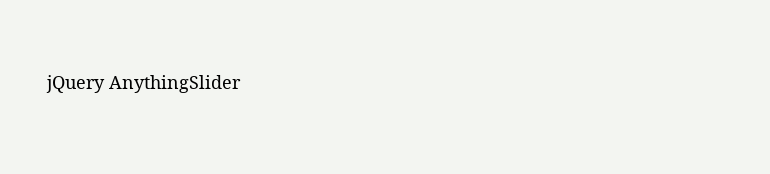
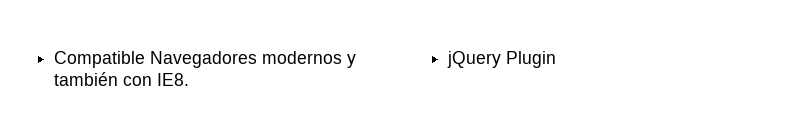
- jQuery AnythingSlider
+ Compatible Navegadores modernos y también con IE8.
+ jQuery Plugin

